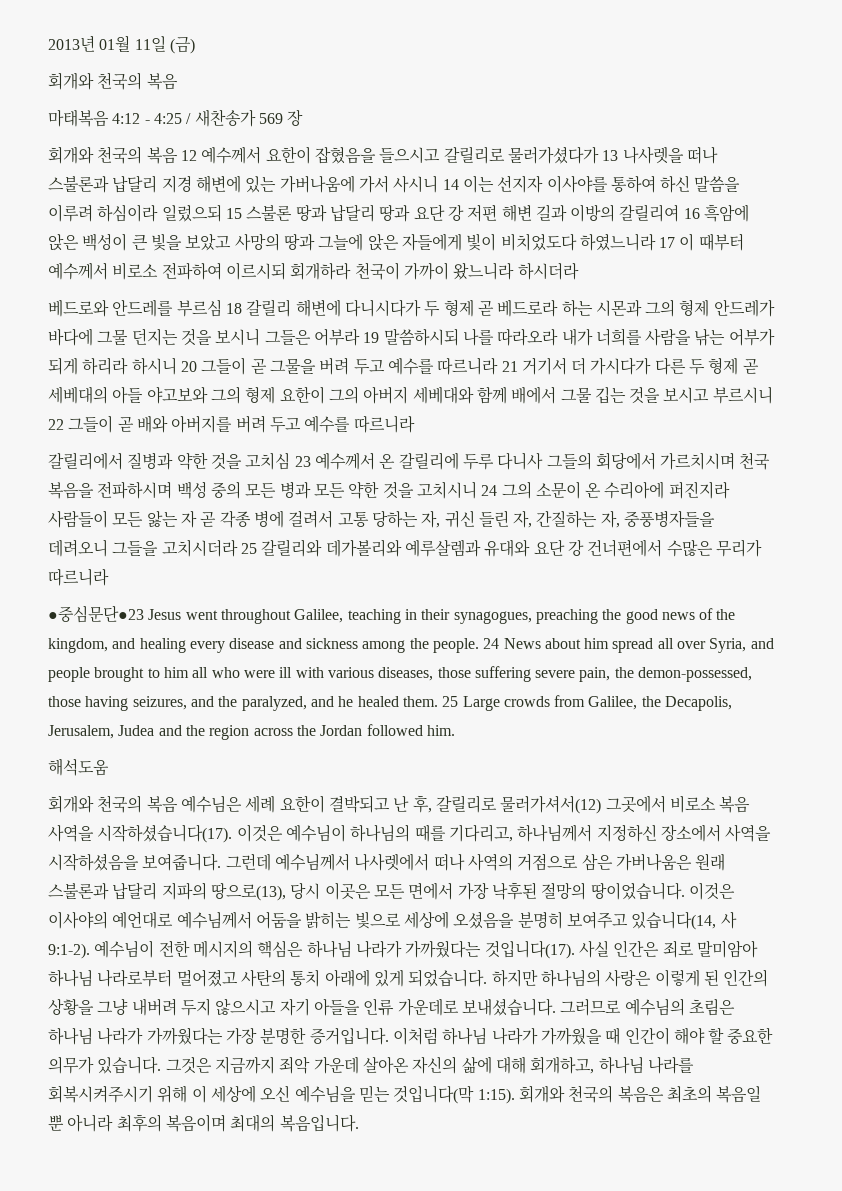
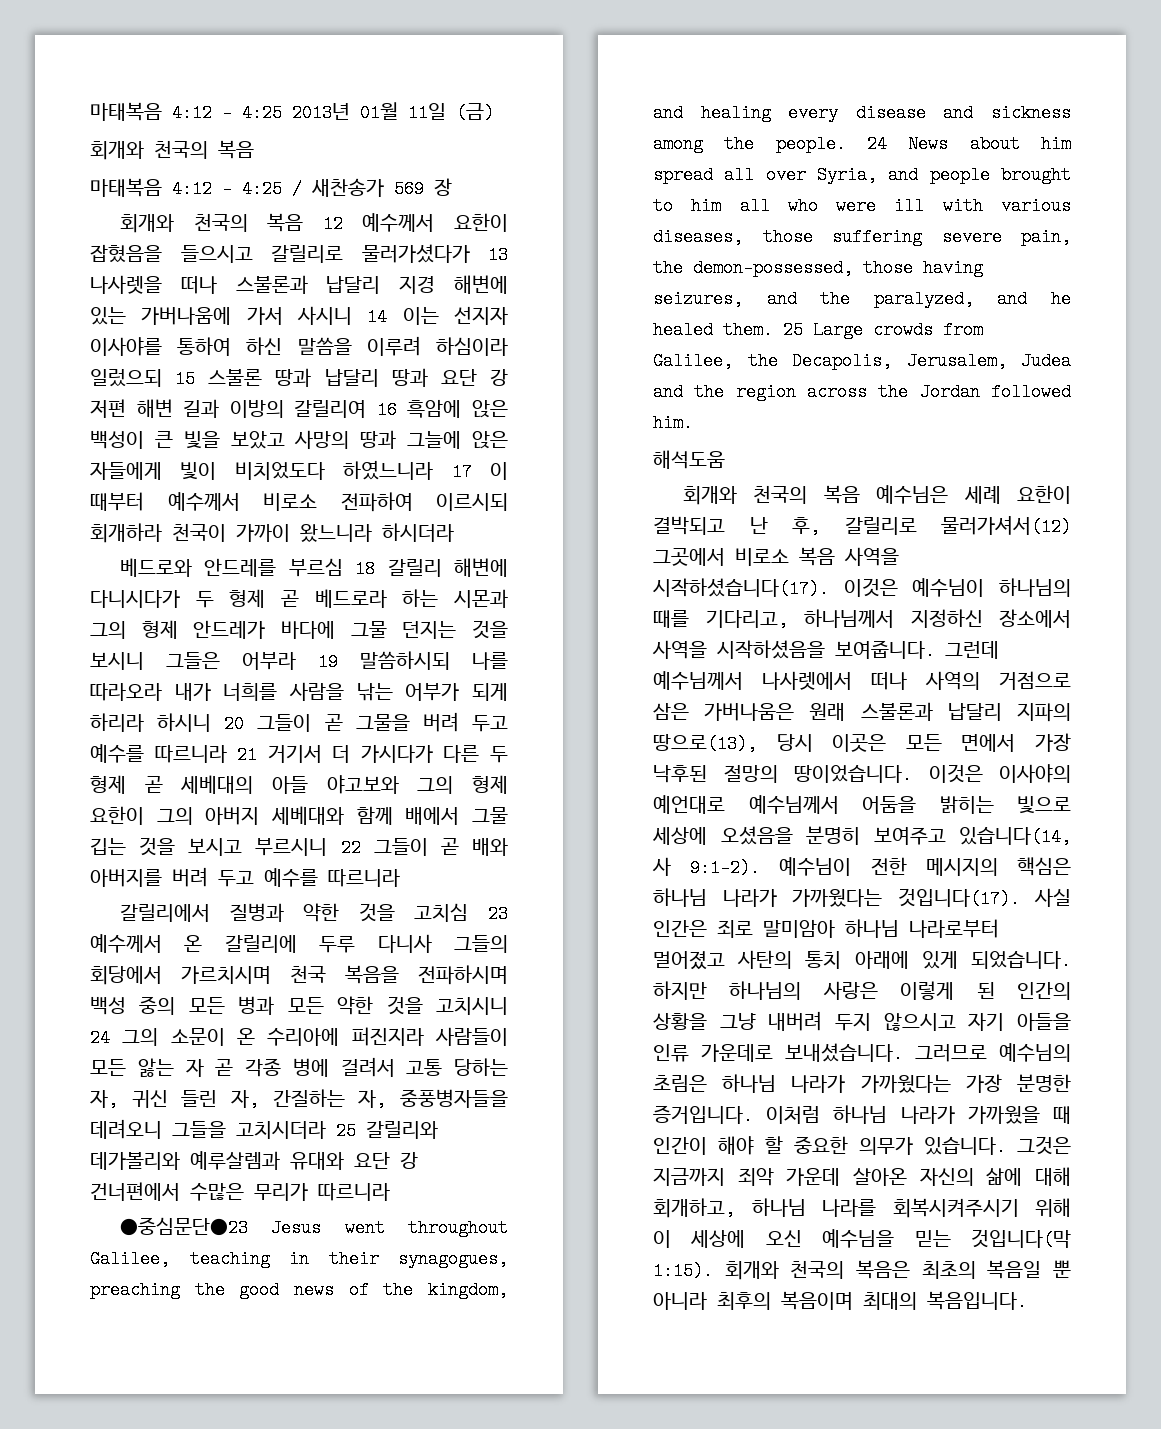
- 2013년 01월 11일 (금)
+ 마태복음 4:12 - 4:25 2013년 01월 11일 (금)

